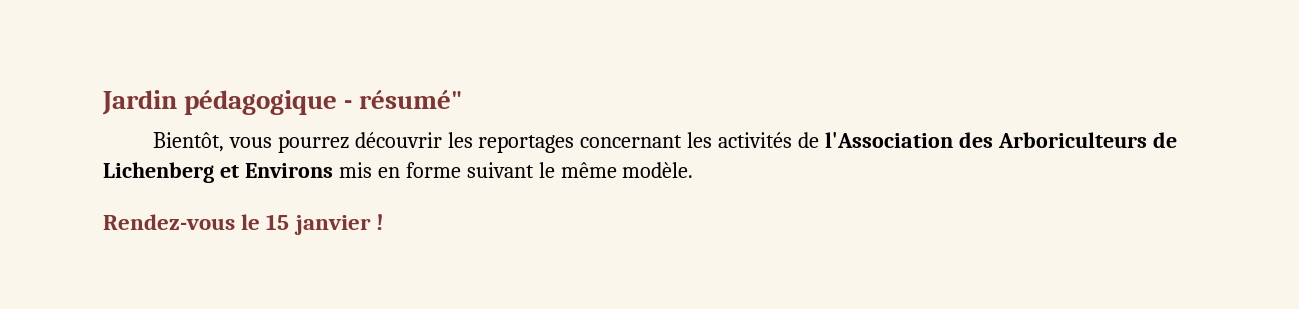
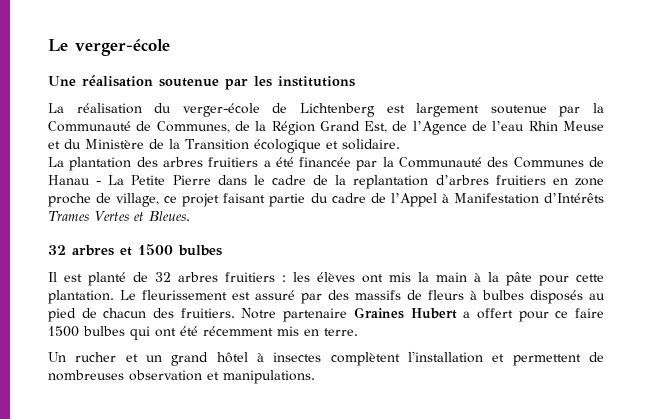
- Jardin pédagogique - résumé"
- Bientôt, vous pourrez découvrir les reportages concernant les activités de l'Association des Arboriculteurs de Lichenberg et Environs mis en forme suivant le même modèle.
- Rendez-vous le 15 janvier !
+ Le verger-école
+ Une réalisation soutenue par les institutions
+ La réalisation du verger-école de Lichtenberg est largement soutenue par la Communauté de Communes, de la Région Grand Est, de l’Agence de l’eau Rhin Meuse et du Ministère de la Transition écologique et solidaire.
+ La plantation des arbres fruitiers a été financée par la Communauté des Communes de Hanau - La Petite Pierre dans le cadre de la replantation d’arbres fruitiers en zone proche de village, ce projet faisant partie du cadre de l’Appel à Manifestation d’Intérêts Trames Vertes et Bleues.
+ 32 arbres et 1500 bulbes
+ Il est planté de 32 arbres fruitiers : les élèves ont mis la main à la pâte pour cette plantation. Le fleurissement est assuré par des massifs de fleurs à bulbes disposés au pied de chacun des fruitiers. Notre partenaire Graines Hubert a offert pour ce faire 1500 bulbes qui ont été récemment mis en terre.
+ Un rucher et un grand hôtel à insectes complètent l'installation et permettent de nombreuses observation et manipulations.

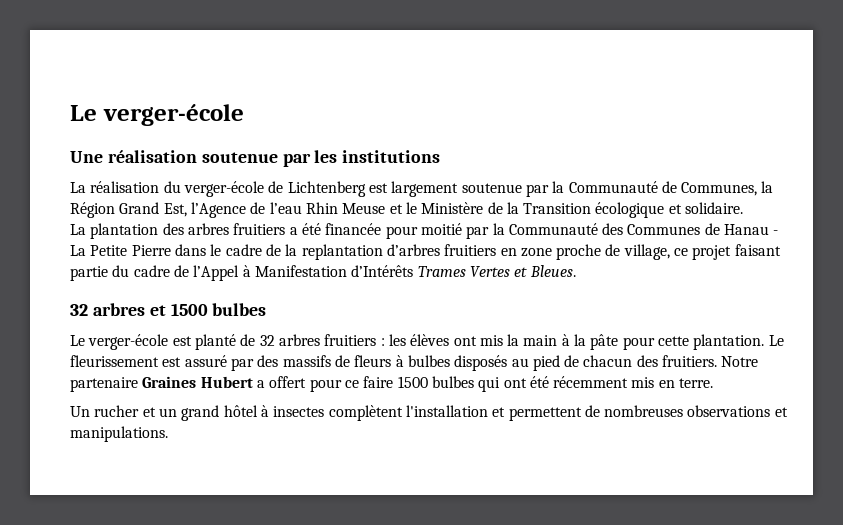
- La réalisation du verger-école de Lichtenberg est largement soutenue par la Communauté de Communes, de la Région Grand Est, de l’Agence de l’eau Rhin Meuse et du Ministère de la Transition écologique et solidaire.
+ La réalisation du verger-école de Lichtenberg est largement soutenue par la Communauté de Communes, la Région Grand Est, l’Agence de l’eau Rhin Meuse et le Ministère de la Transition écologique et solidaire.
- La plantation des arbres fruitiers a été financée par la Communauté des Communes de Hanau - La Petite Pierre dans le cadre de la replantation d’arbres fruitiers en zone proche de village, ce projet faisant partie du cadre de l’Appel à Manifestation d’Intérêts Trames Vertes et Bleues.
+ La plantation des arbres fruitiers a été financée pour moitié par la Communauté des Communes de Hanau - La Petite Pierre dans le cadre de la replantation d’arbres fruitiers en zone proche de village, ce projet faisant partie du cadre de l’Appel à Manifestation d’Intérêts Trames Vertes et Bleues.
- Il est planté de 32 arbres fruitiers : les élèves ont mis la main à la pâte pour cette plantation.
+ Le verger-école est planté de 32 arbres fruitiers : les élèves ont mis la main à la pâte pour cette plantation.
- Un rucher et un grand hôtel à insectes complètent l'installation et permettent de nombreuses observation et manipulations.
+ Un rucher et un grand hôtel à insectes complètent l'installation et permettent de nombreuses observations et manipulations.

